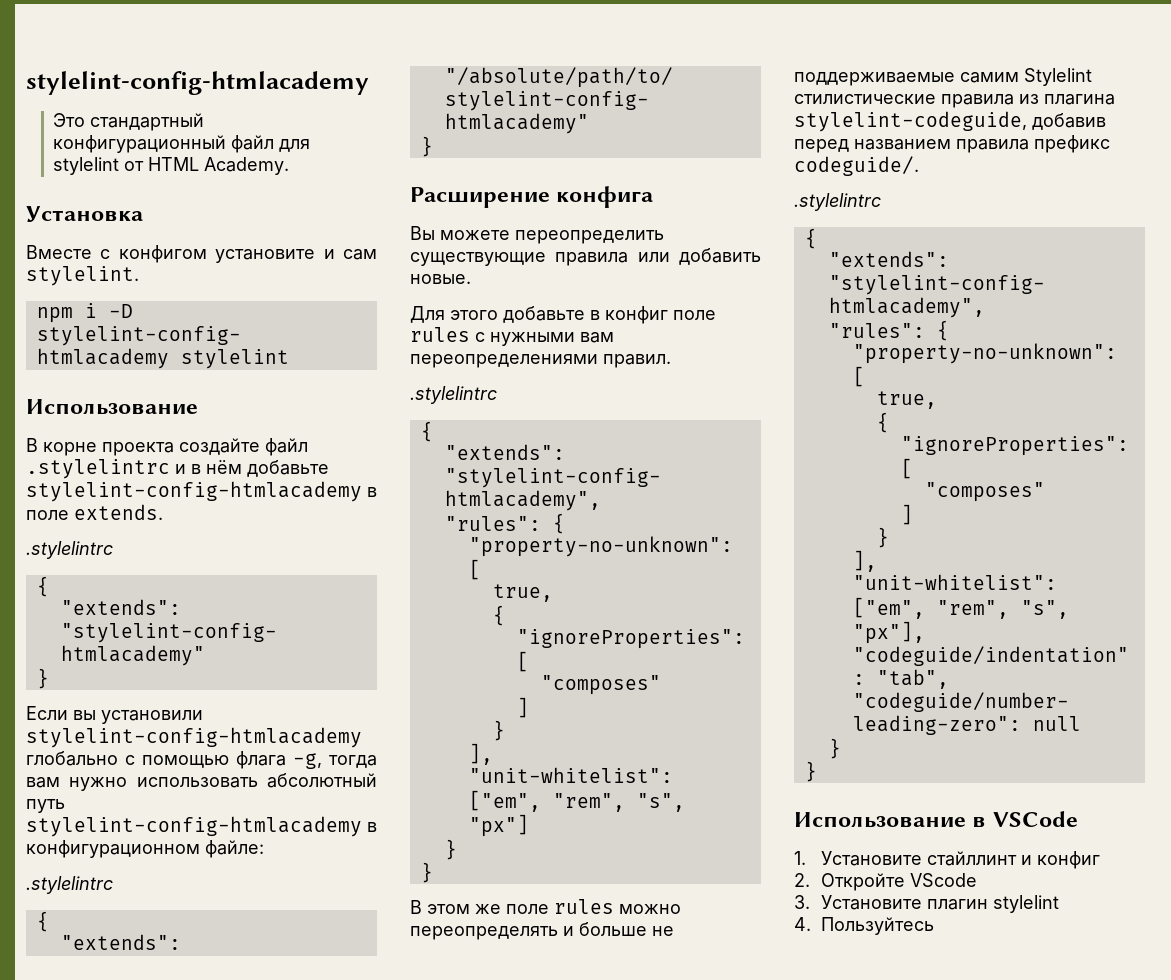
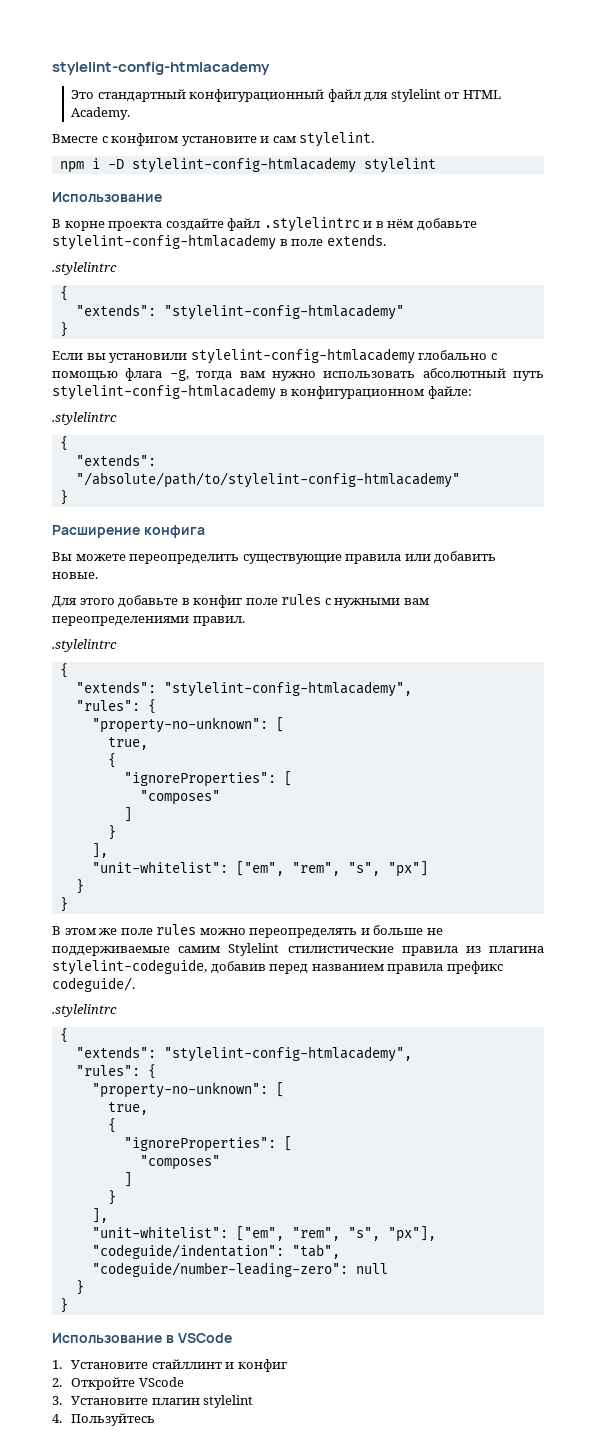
- Установка

